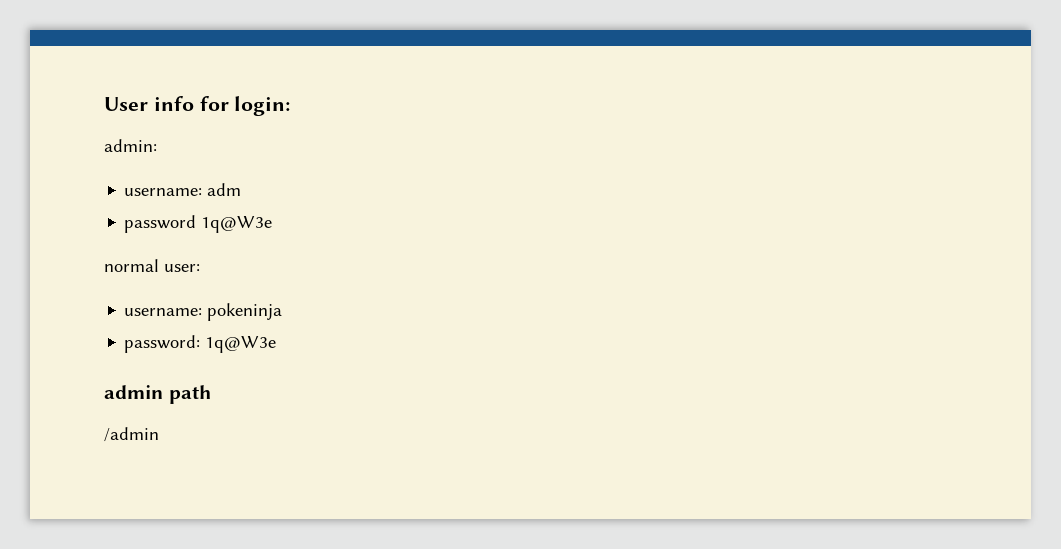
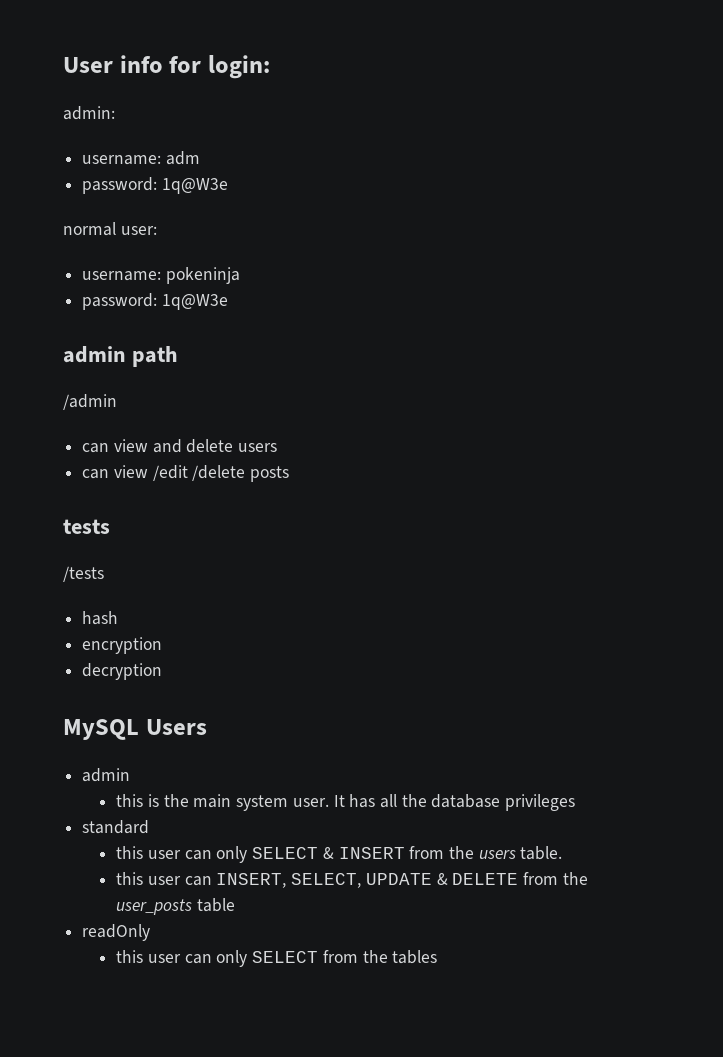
  username: adm
- password 1q@W3e
+ password: 1q@W3e
+ can view and delete users
+ can view /edit /delete posts
+ tests
+ /tests
+ hash
+ encryption
+ decryption
+ MySQL Users
+ admin
+ this is the main system user. It has all the database privileges
+ standard
+ this user can only SELECT & INSERT from the users table.
+ this user can INSERT, SELECT, UPDATE & DELETE from the user_posts table
+ readOnly
+ this user can only SELECT from the tables

